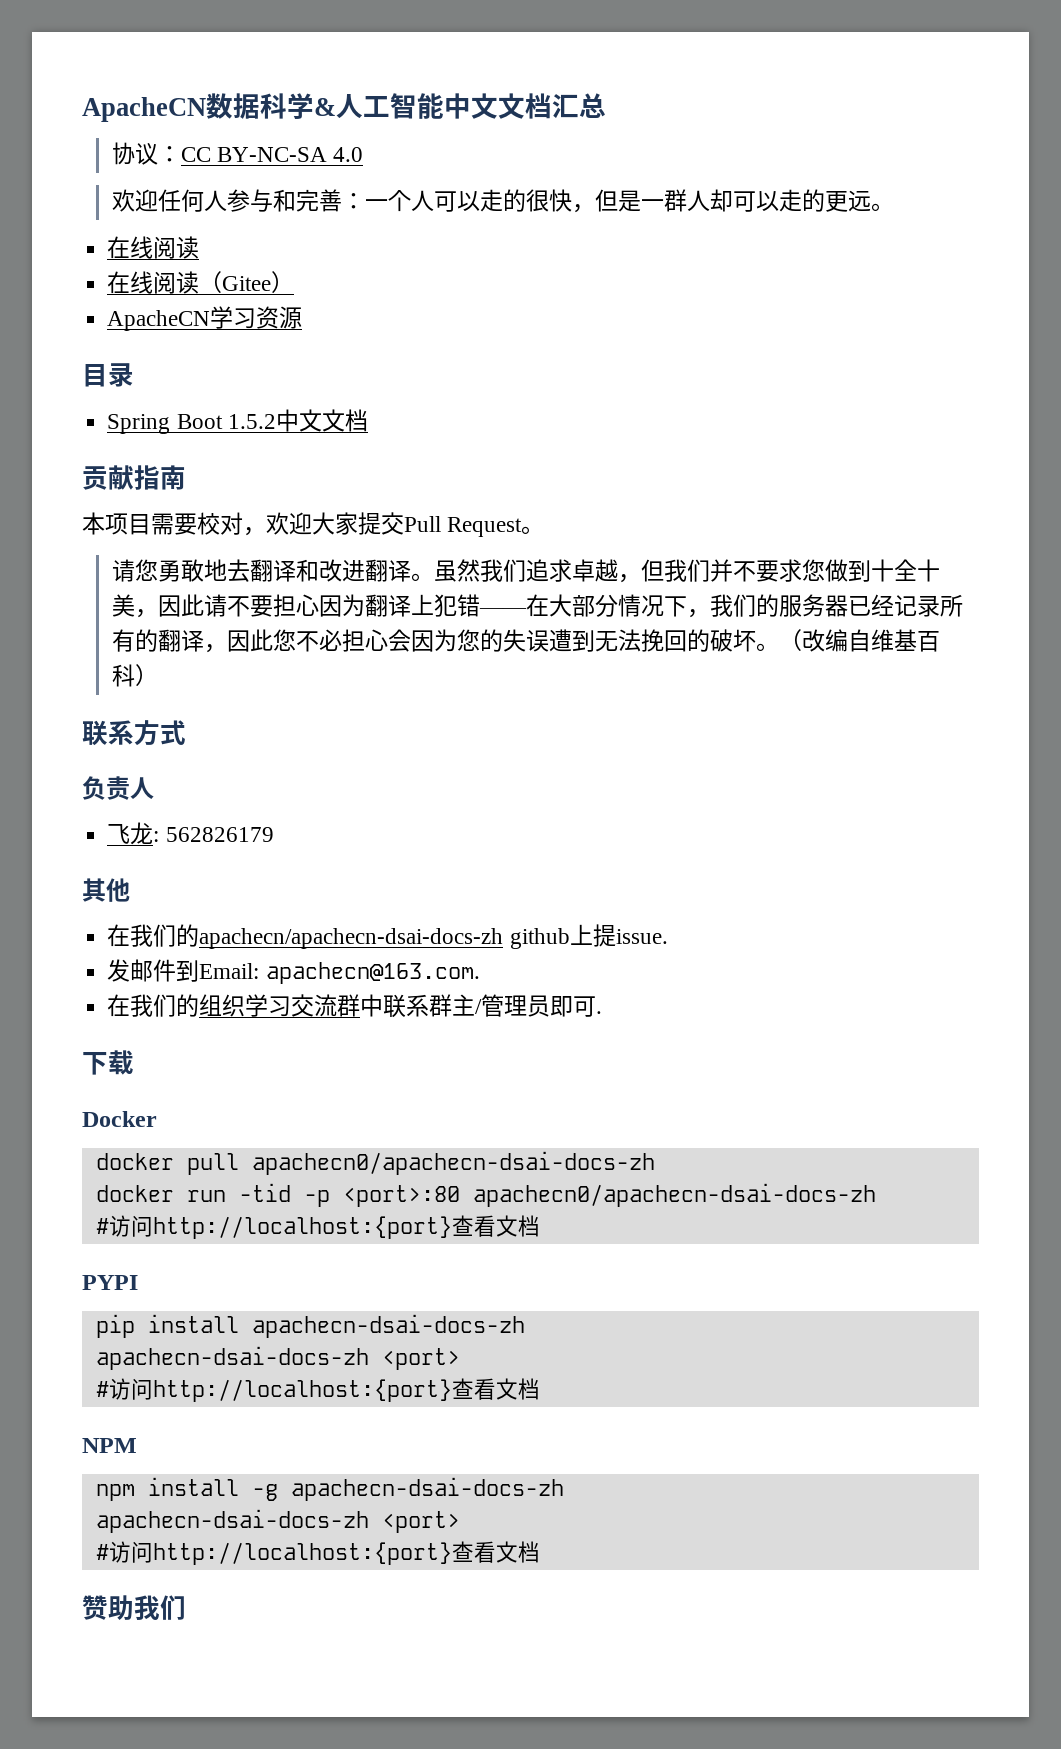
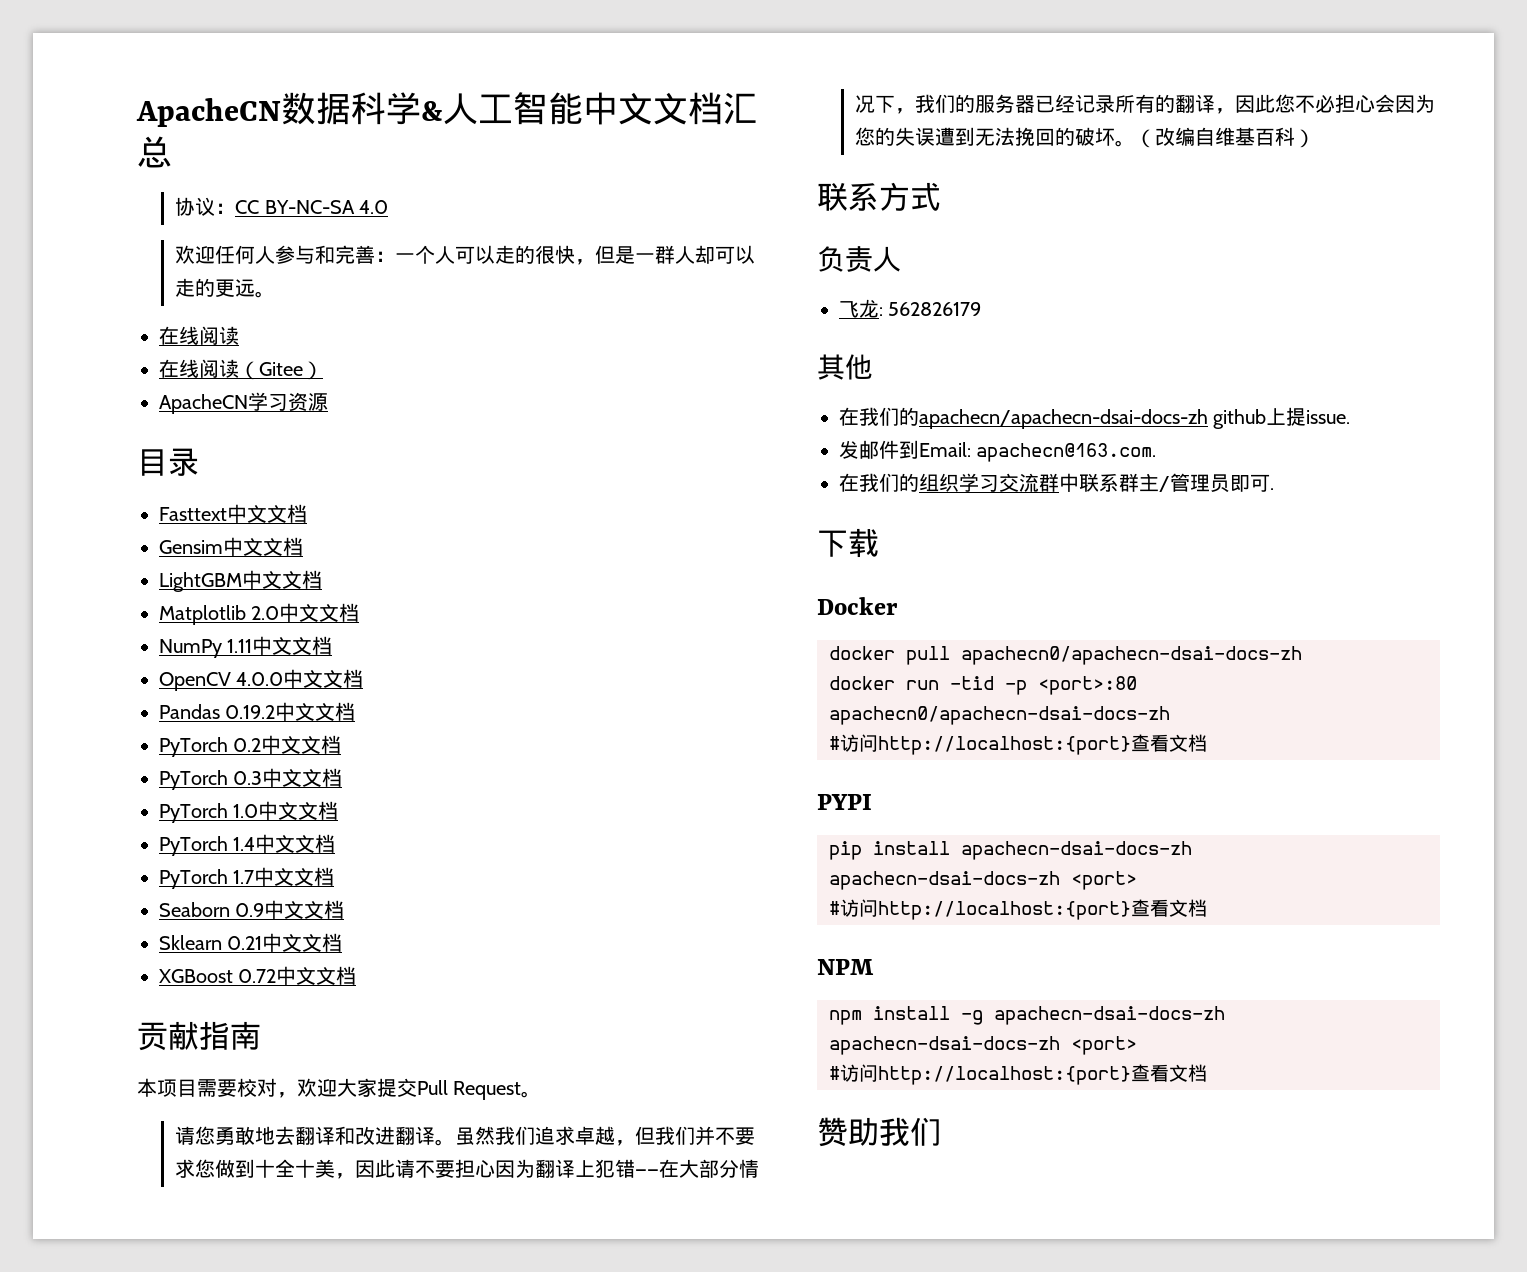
- Spring Boot 1.5.2中文文档
+ Fasttext中文文档
+ Gensim中文文档
+ LightGBM中文文档
+ Matplotlib 2.0中文文档
+ NumPy 1.11中文文档
+ OpenCV 4.0.0中文文档
+ Pandas 0.19.2中文文档
+ PyTorch 0.2中文文档
+ PyTorch 0.3中文文档
+ PyTorch 1.0中文文档
+ PyTorch 1.4中文文档
+ PyTorch 1.7中文文档
+ Seaborn 0.9中文文档
+ Sklearn 0.21中文文档
+ XGBoost 0.72中文文档

